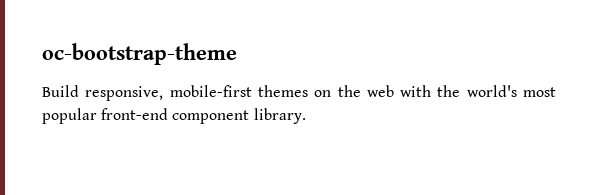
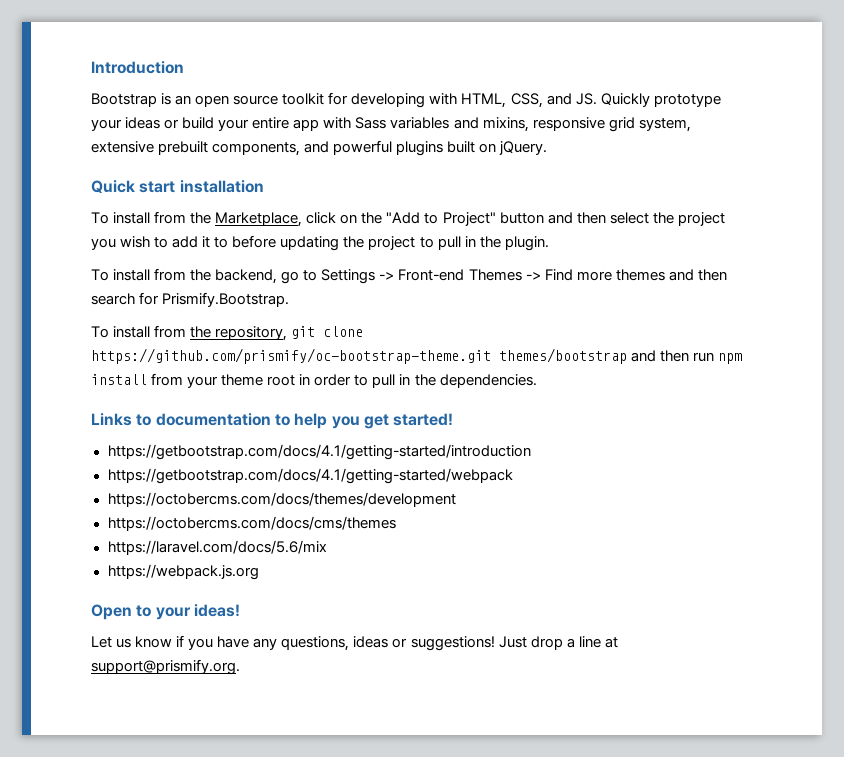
- oc-bootstrap-theme
- Build responsive, mobile-first themes on the web with the world's most popular front-end component library.
+ Introduction
+ Bootstrap is an open source toolkit for developing with HTML, CSS, and JS. Quickly prototype your ideas or build your entire app with Sass variables and mixins, responsive grid system, extensive prebuilt components, and powerful plugins built on jQuery.
+ Quick start installation
+ To install from the Marketplace, click on the "Add to Project" button and then select the project you wish to add it to before updating the project to pull in the plugin.
+ To install from the backend, go to Settings -> Front-end Themes -> Find more themes and then search for Prismify.Bootstrap.
+ To install from the repository, git clone https://github.com/prismify/oc-bootstrap-theme.git themes/bootstrap and then run npm install from your theme root in order to pull in the dependencies.
+ Links to documentation to help you get started!
+ https://getbootstrap.com/docs/4.1/getting-started/introduction
+ https://getbootstrap.com/docs/4.1/getting-started/webpack
+ https://octobercms.com/docs/themes/development
+ https://octobercms.com/docs/cms/themes
+ https://laravel.com/docs/5.6/mix
+ https://webpack.js.org
+ Open to your ideas!
+ Let us know if you have any questions, ideas or suggestions! Just drop a line at support@prismify.org.

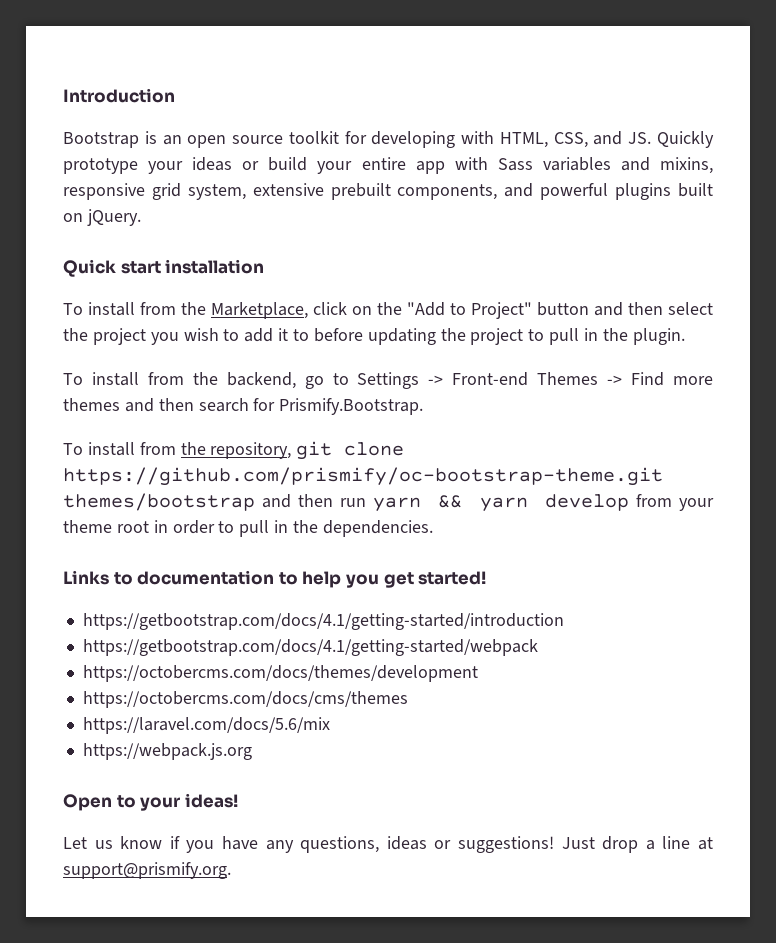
- To install from the repository, git clone https://github.com/prismify/oc-bootstrap-theme.git themes/bootstrap and then run npm install from your theme root in order to pull in the dependencies.
+ To install from the repository, git clone https://github.com/prismify/oc-bootstrap-theme.git themes/bootstrap and then run yarn && yarn develop from your theme root in order to pull in the dependencies.

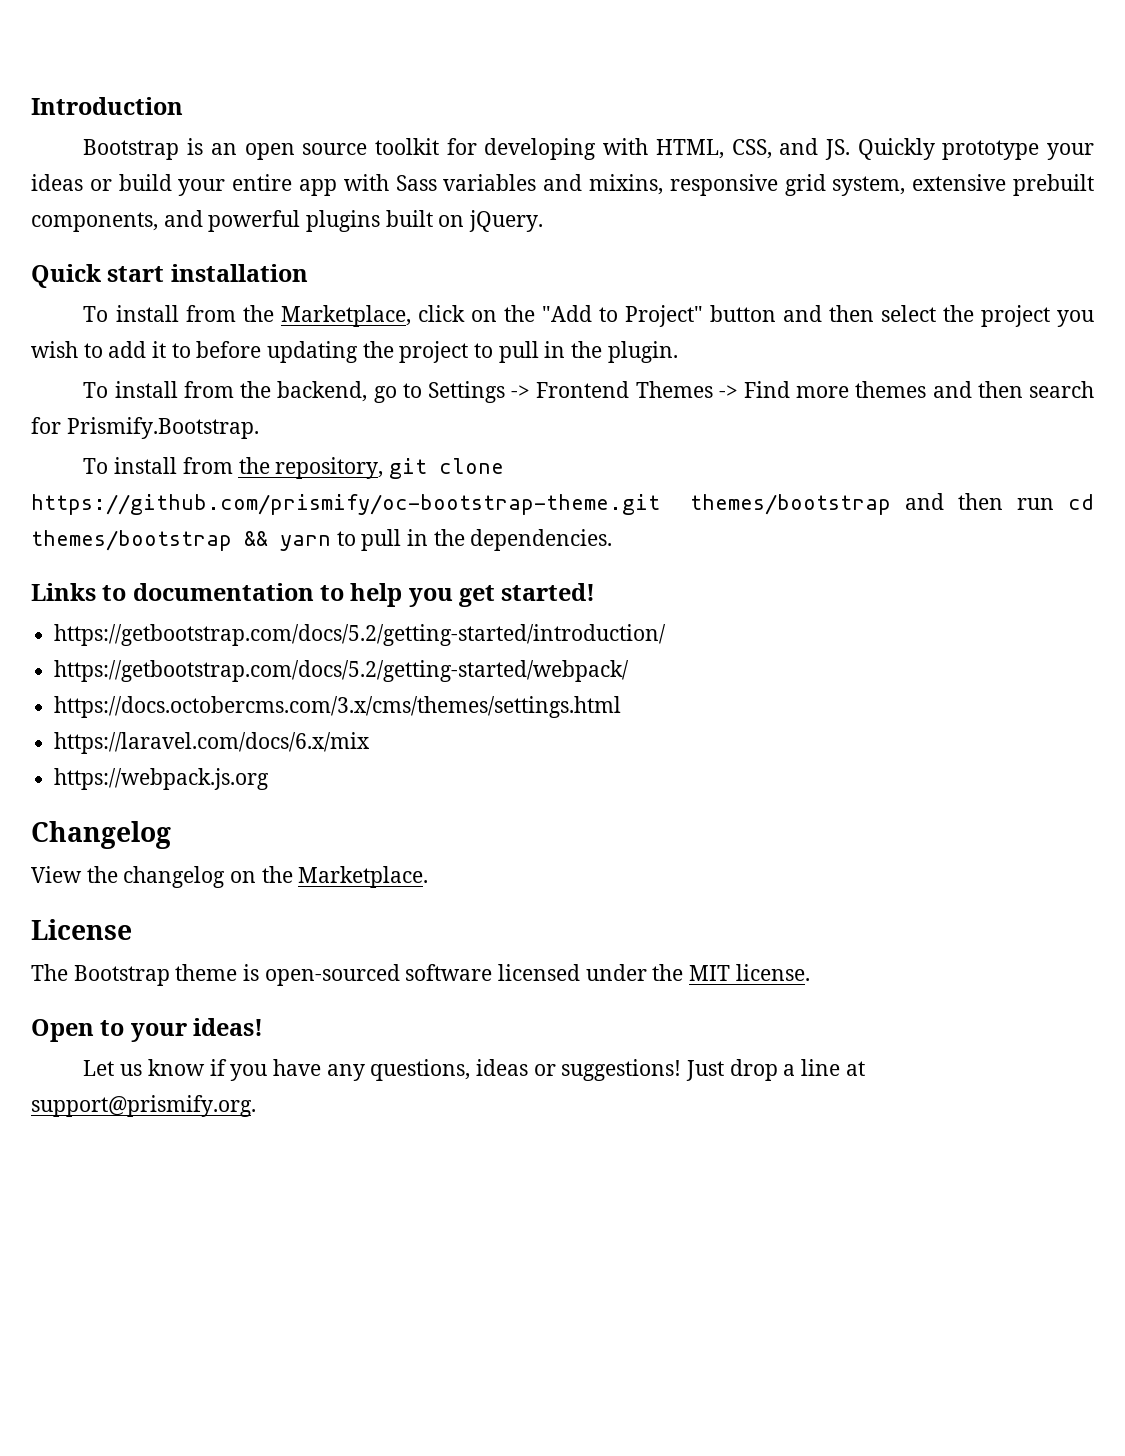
- To install from the backend, go to Settings -> Front-end Themes -> Find more themes and then search for Prismify.Bootstrap.
+ To install from the backend, go to Settings -> Frontend Themes -> Find more themes and then search for Prismify.Bootstrap.
- To install from the repository, git clone https://github.com/prismify/oc-bootstrap-theme.git themes/bootstrap and then run yarn && yarn develop from your theme root in order to pull in the dependencies.
+ To install from the repository, git clone https://github.com/prismify/oc-bootstrap-theme.git themes/bootstrap and then run cd themes/bootstrap && yarn to pull in the dependencies.
- https://getbootstrap.com/docs/4.1/getting-started/introduction
- https://getbootstrap.com/docs/4.1/getting-started/webpack
- https://octobercms.com/docs/themes/development
- https://octobercms.com/docs/cms/themes
- https://laravel.com/docs/5.6/mix
+ https://getbootstrap.com/docs/5.2/getting-started/introduction/
+ https://getbootstrap.com/docs/5.2/getting-started/webpack/
+ https://docs.octobercms.com/3.x/cms/themes/settings.html
+ https://laravel.com/docs/6.x/mix
  https://webpack.js.org
+ Changelog
+ View the changelog on the Marketplace.
+ License
+ The Bootstrap theme is open-sourced software licensed under the MIT license.

